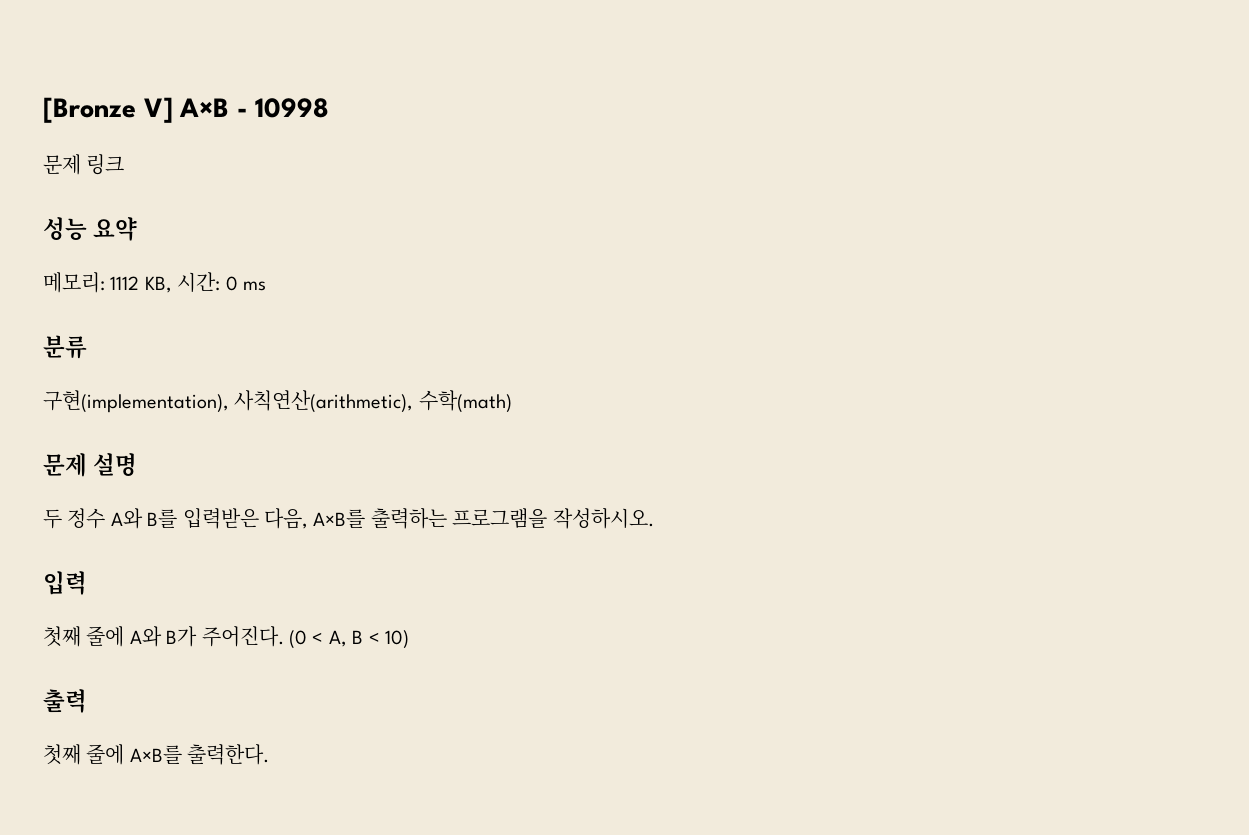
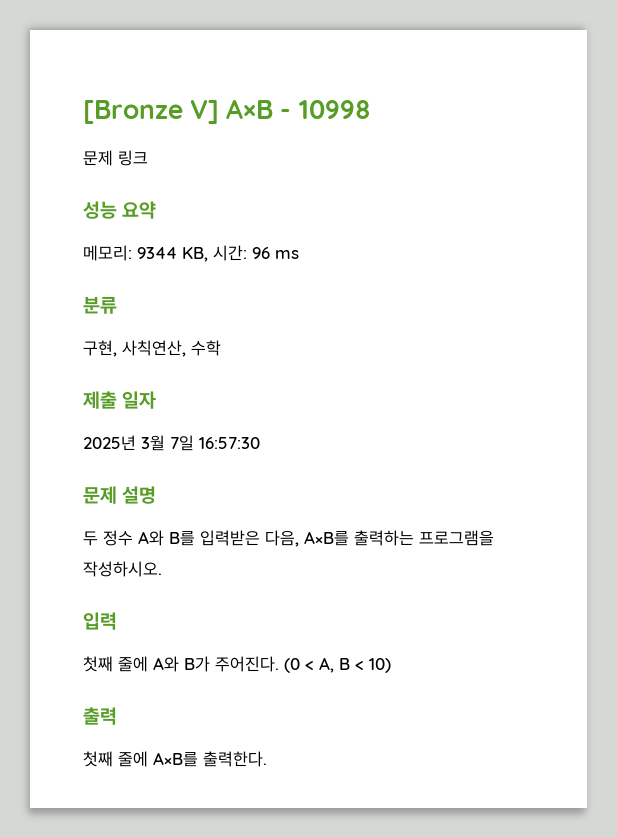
- 메모리: 1112 KB, 시간: 0 ms
+ 메모리: 9344 KB, 시간: 96 ms
- 구현(implementation), 사칙연산(arithmetic), 수학(math)
+ 구현, 사칙연산, 수학
+ 제출 일자
+ 2025년 3월 7일 16:57:30

